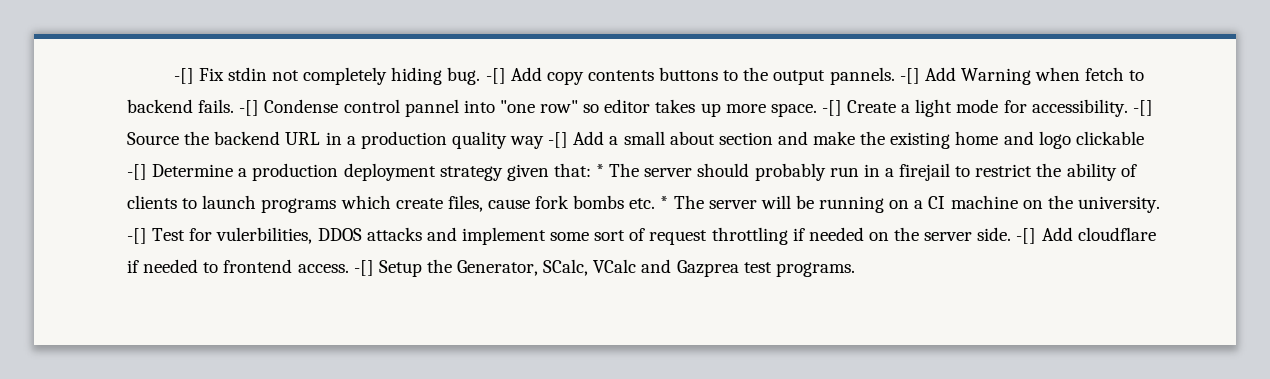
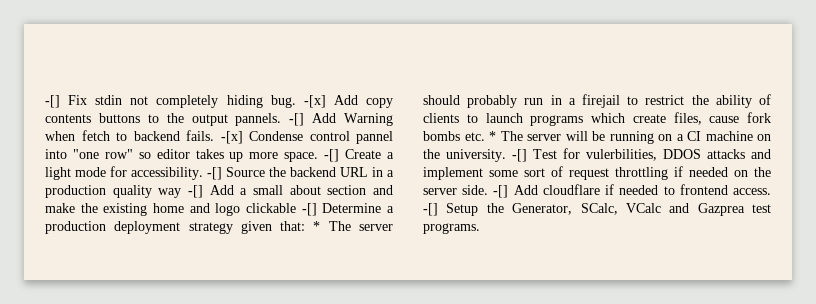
- -[] Add copy contents buttons to the output pannels.
+ -[x] Add copy contents buttons to the output pannels.
- -[] Condense control pannel into "one row" so editor takes up more space.
+ -[x] Condense control pannel into "one row" so editor takes up more space.

